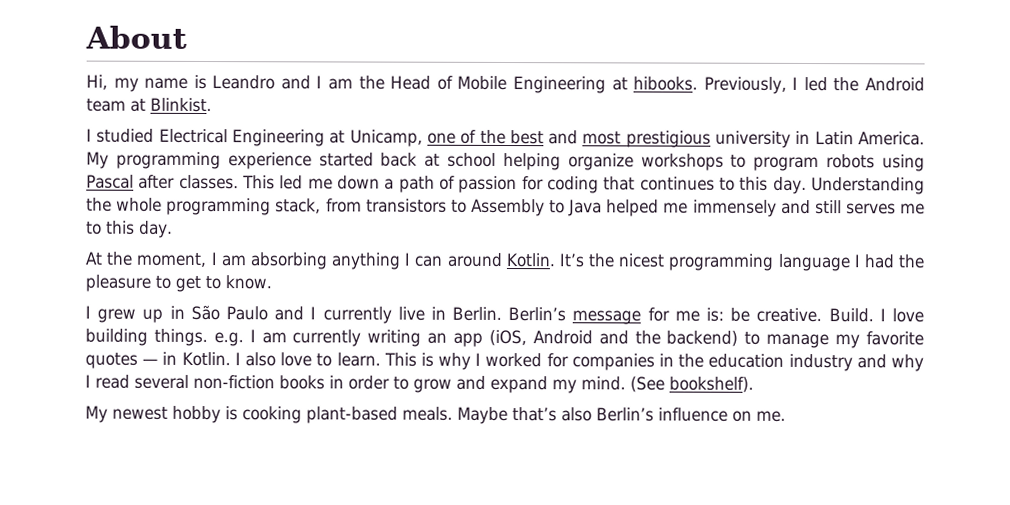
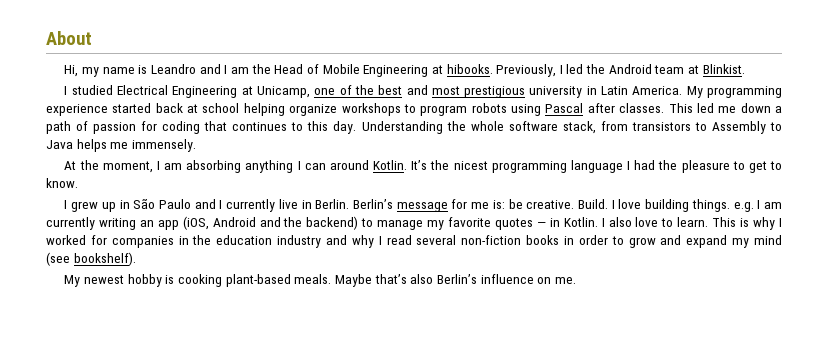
- Understanding the whole programming stack, from transistors to Assembly to Java helped me immensely and still serves me to this day.
+ Understanding the whole software stack, from transistors to Assembly to Java helps me immensely.
- This is why I worked for companies in the education industry and why I read several non-fiction books in order to grow and expand my mind. (See bookshelf).
+ This is why I worked for companies in the education industry and why I read several non-fiction books in order to grow and expand my mind (see bookshelf).

